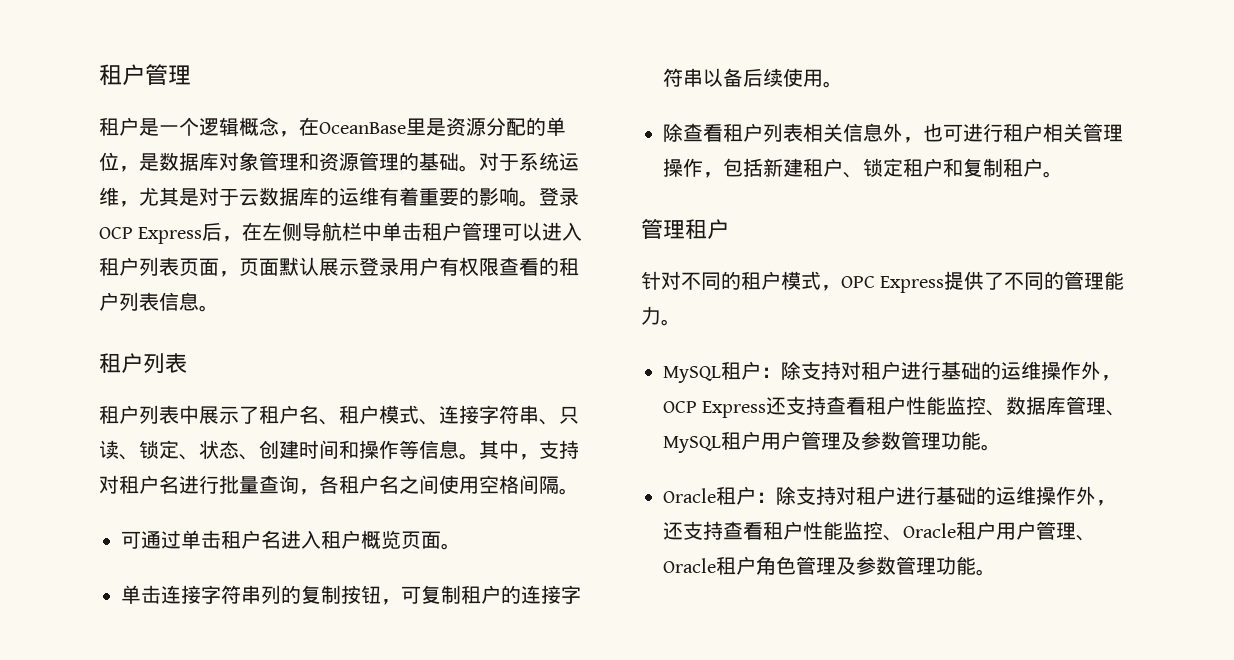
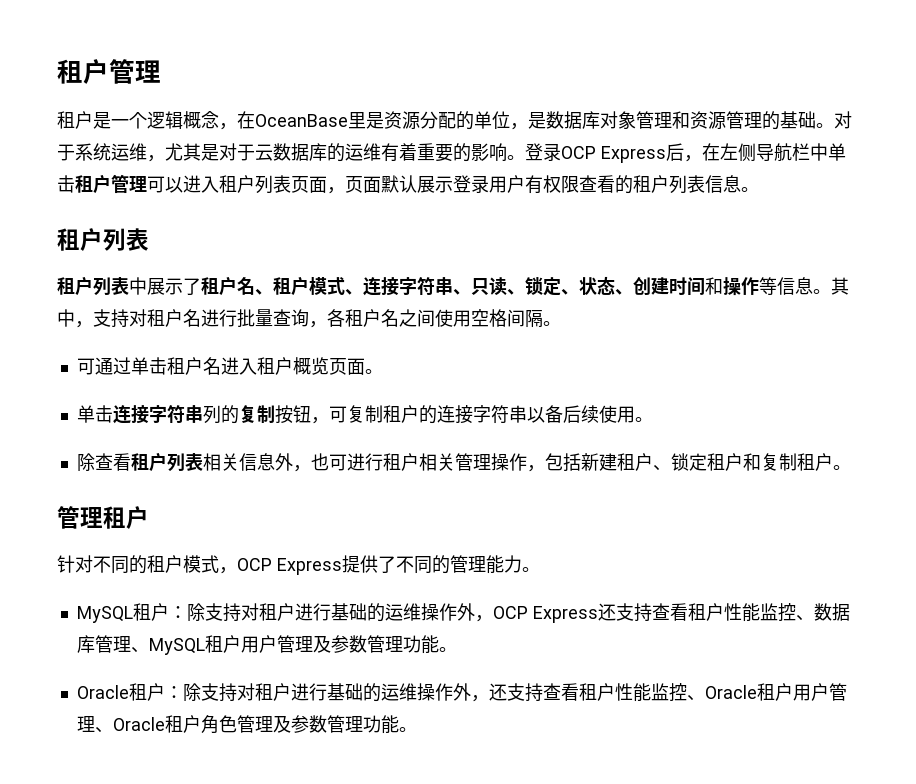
- 针对不同的租户模式，OPC Express提供了不同的管理能力。
+ 针对不同的租户模式，OCP Express提供了不同的管理能力。

